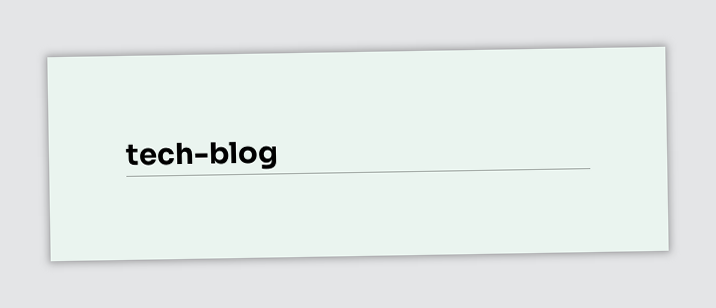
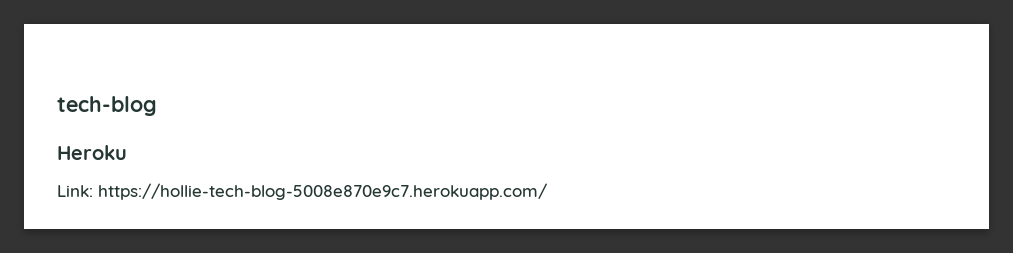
+ Heroku
+ Link: https://hollie-tech-blog-5008e870e9c7.herokuapp.com/

